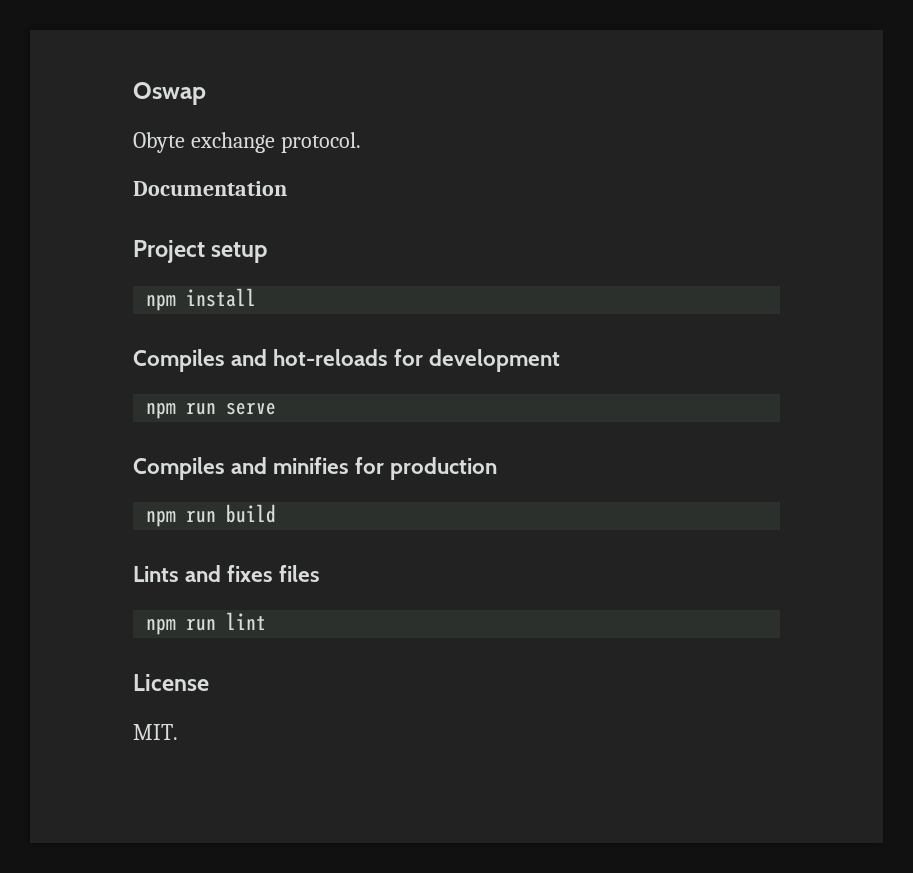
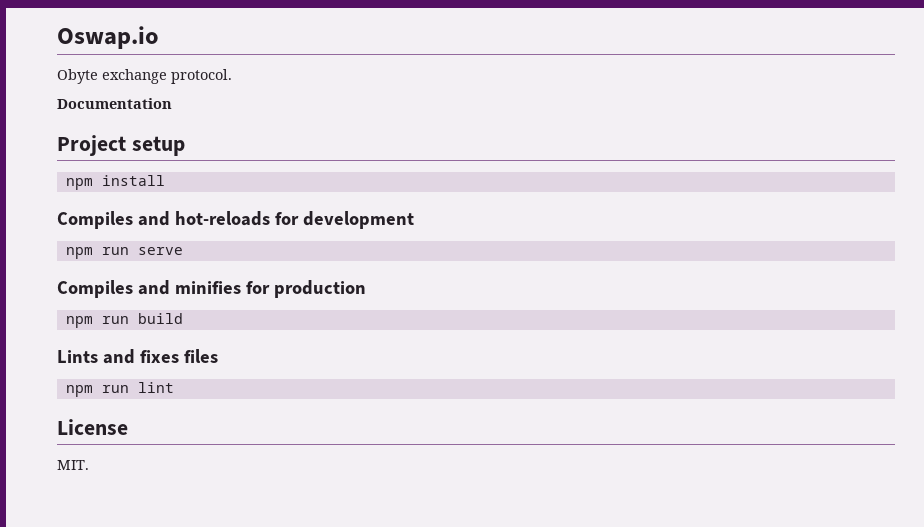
- Oswap
+ Oswap.io

